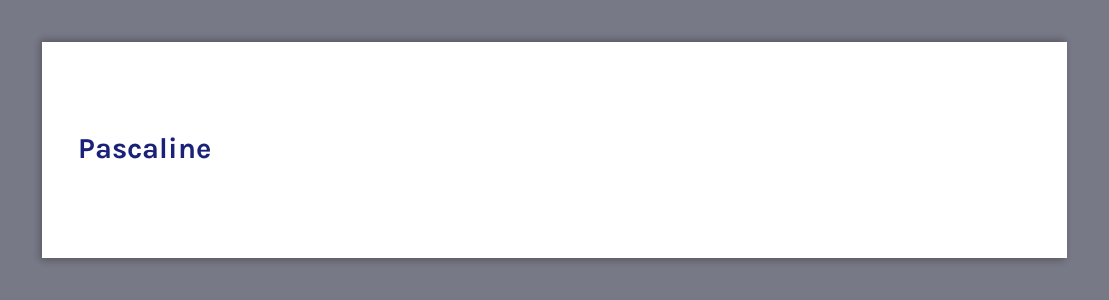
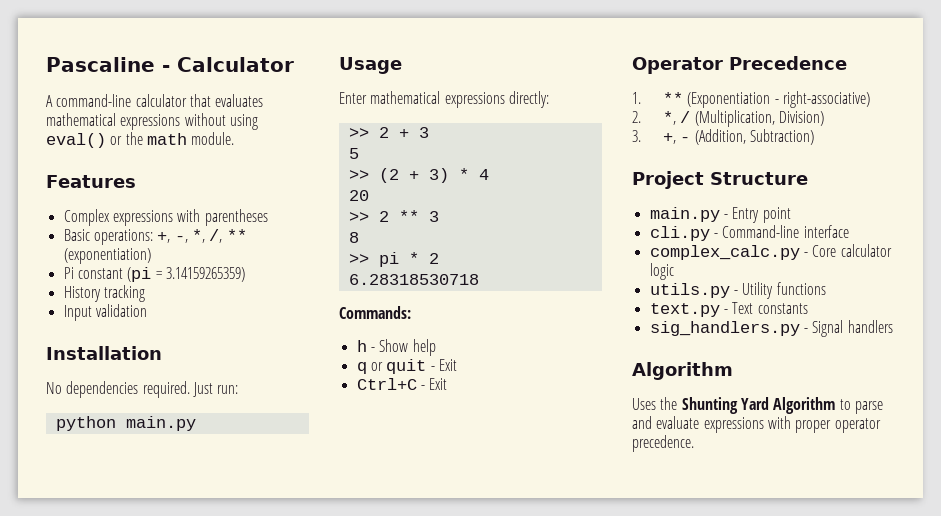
- Pascaline
+ Pascaline - Calculator
+ A command-line calculator that evaluates mathematical expressions without using eval() or the math module.
+ Features
+ Complex expressions with parentheses
+ Basic operations: +, -, *, /, ** (exponentiation)
+ Pi constant (pi = 3.14159265359)
+ History tracking
+ Input validation
+ Installation
+ No dependencies required. Just run:
+ python main.py
+ Usage
+ Enter mathematical expressions directly:
+ >> 2 + 3
+ 5
+ >> (2 + 3) * 4
+ 20
+ >> 2 ** 3
+ 8
+ >> pi * 2
+ 6.28318530718
+ Commands:
+ h - Show help
+ q or quit - Exit
+ Ctrl+C - Exit
+ Operator Precedence
+ 1. ** (Exponentiation - right-associative)
+ 2. *, / (Multiplication, Division)
+ 3. +, - (Addition, Subtraction)
+ Project Structure
+ main.py - Entry point
+ cli.py - Command-line interface
+ complex_calc.py - Core calculator logic
+ utils.py - Utility functions
+ text.py - Text constants
+ sig_handlers.py - Signal handlers
+ Algorithm
+ Uses the Shunting Yard Algorithm to parse and evaluate expressions with proper operator precedence.

